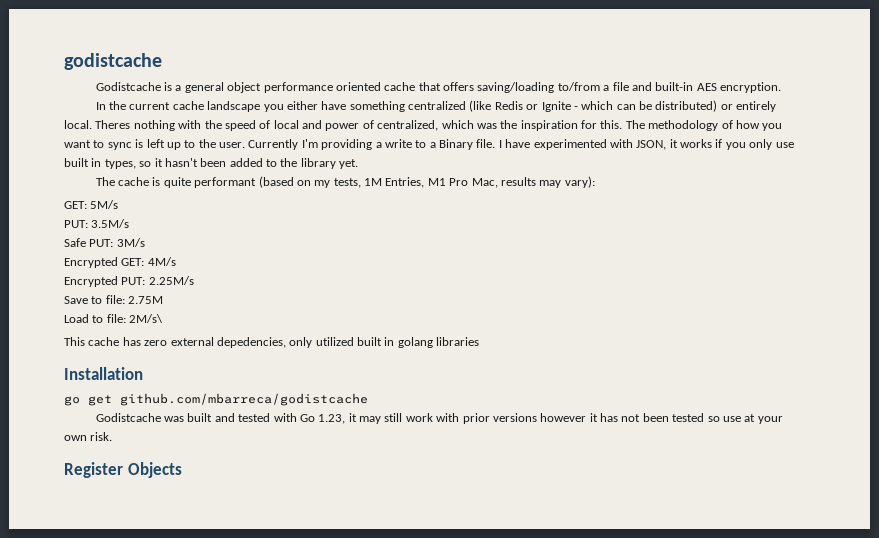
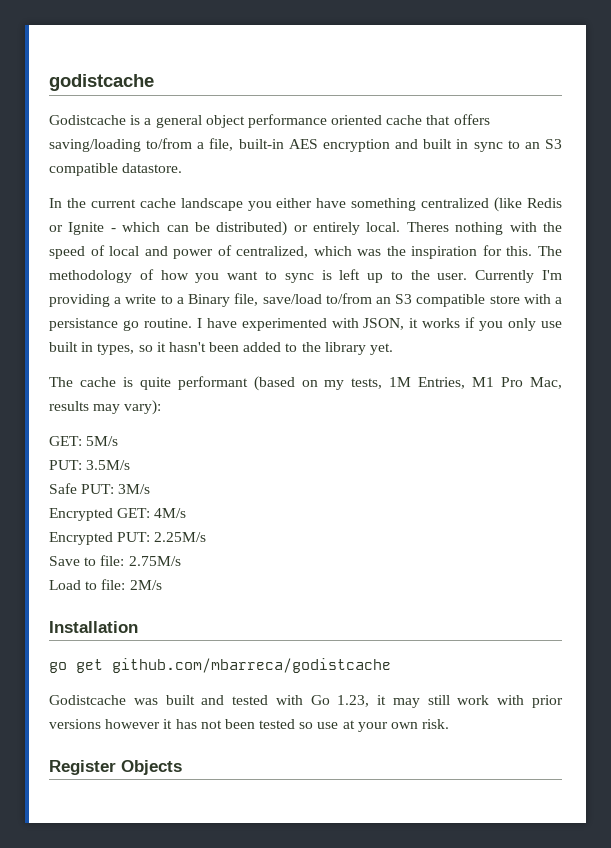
- Godistcache is a general object performance oriented cache that offers saving/loading to/from a file and built-in AES encryption.
+ Godistcache is a general object performance oriented cache that offers saving/loading to/from a file, built-in AES encryption and built in sync to an S3 compatible datastore.
- Currently I'm providing a write to a Binary file.
+ Currently I'm providing a write to a Binary file, save/load to/from an S3 compatible store with a persistance go routine.
- Save to file: 2.75M
+ Save to file: 2.75M/s
- Load to file: 2M/s\
- This cache has zero external depedencies, only utilized built in golang libraries
+ Load to file: 2M/s

